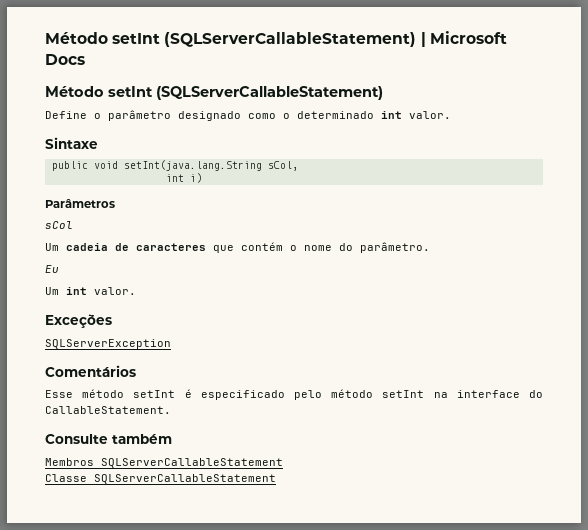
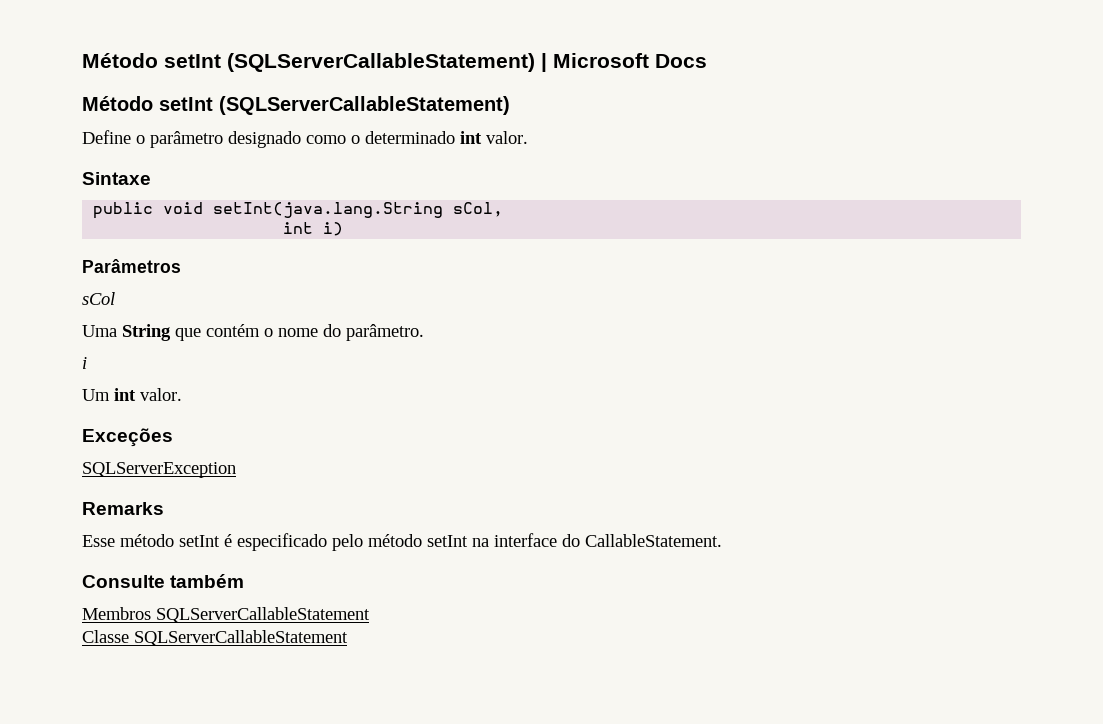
- Um cadeia de caracteres que contém o nome do parâmetro.
+ Uma String que contém o nome do parâmetro.
- Eu
+ i
- Comentários
+ Remarks

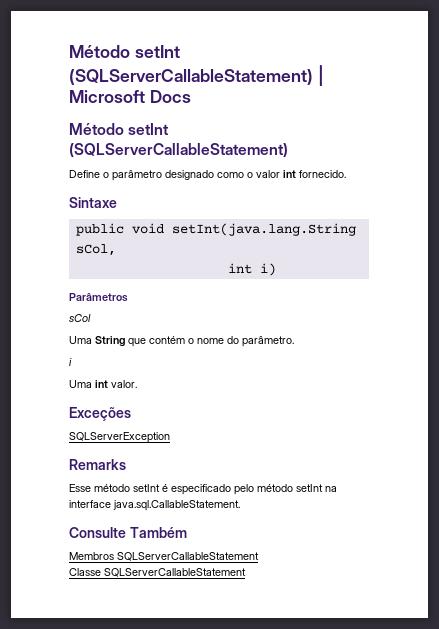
- Define o parâmetro designado como o determinado int valor.
+ Define o parâmetro designado como o valor int fornecido.
- Um int valor.
+ Uma int valor.
- Esse método setInt é especificado pelo método setInt na interface do CallableStatement.
+ Esse método setInt é especificado pelo método setInt na interface java.sql.CallableStatement.
- Consulte também
+ Consulte Também

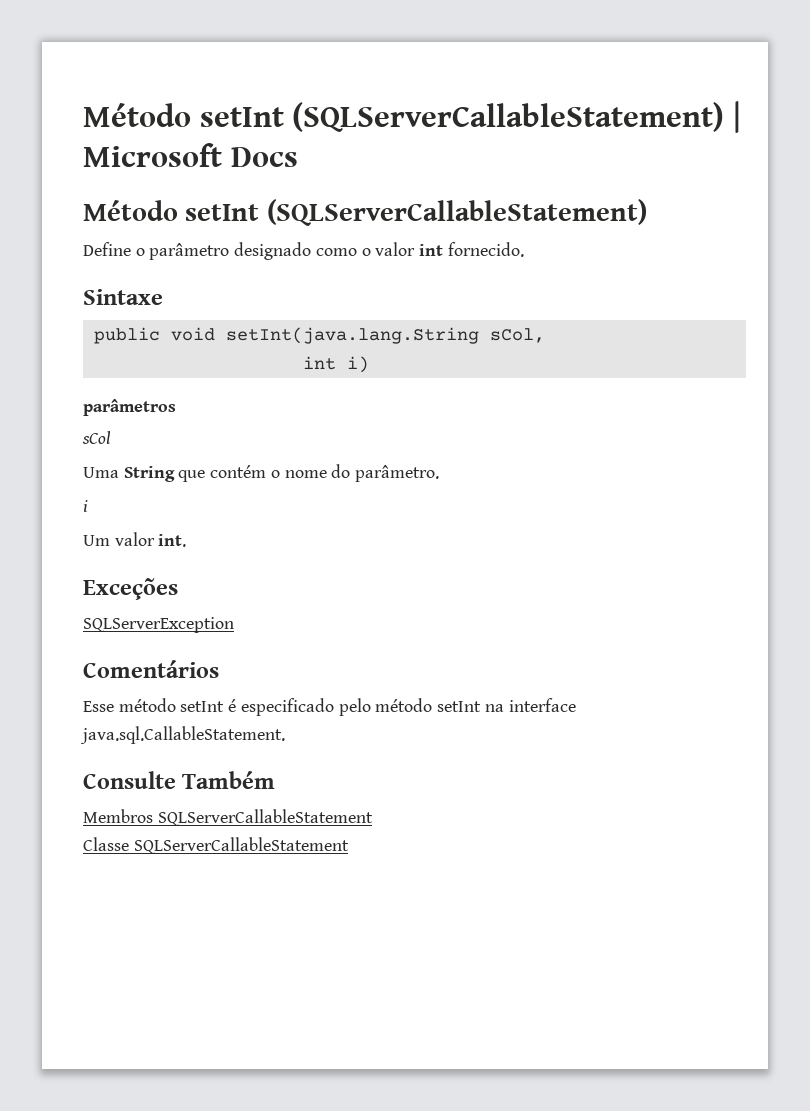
- Parâmetros
+ parâmetros
- Uma int valor.
+ Um valor int.
- Remarks
+ Comentários

